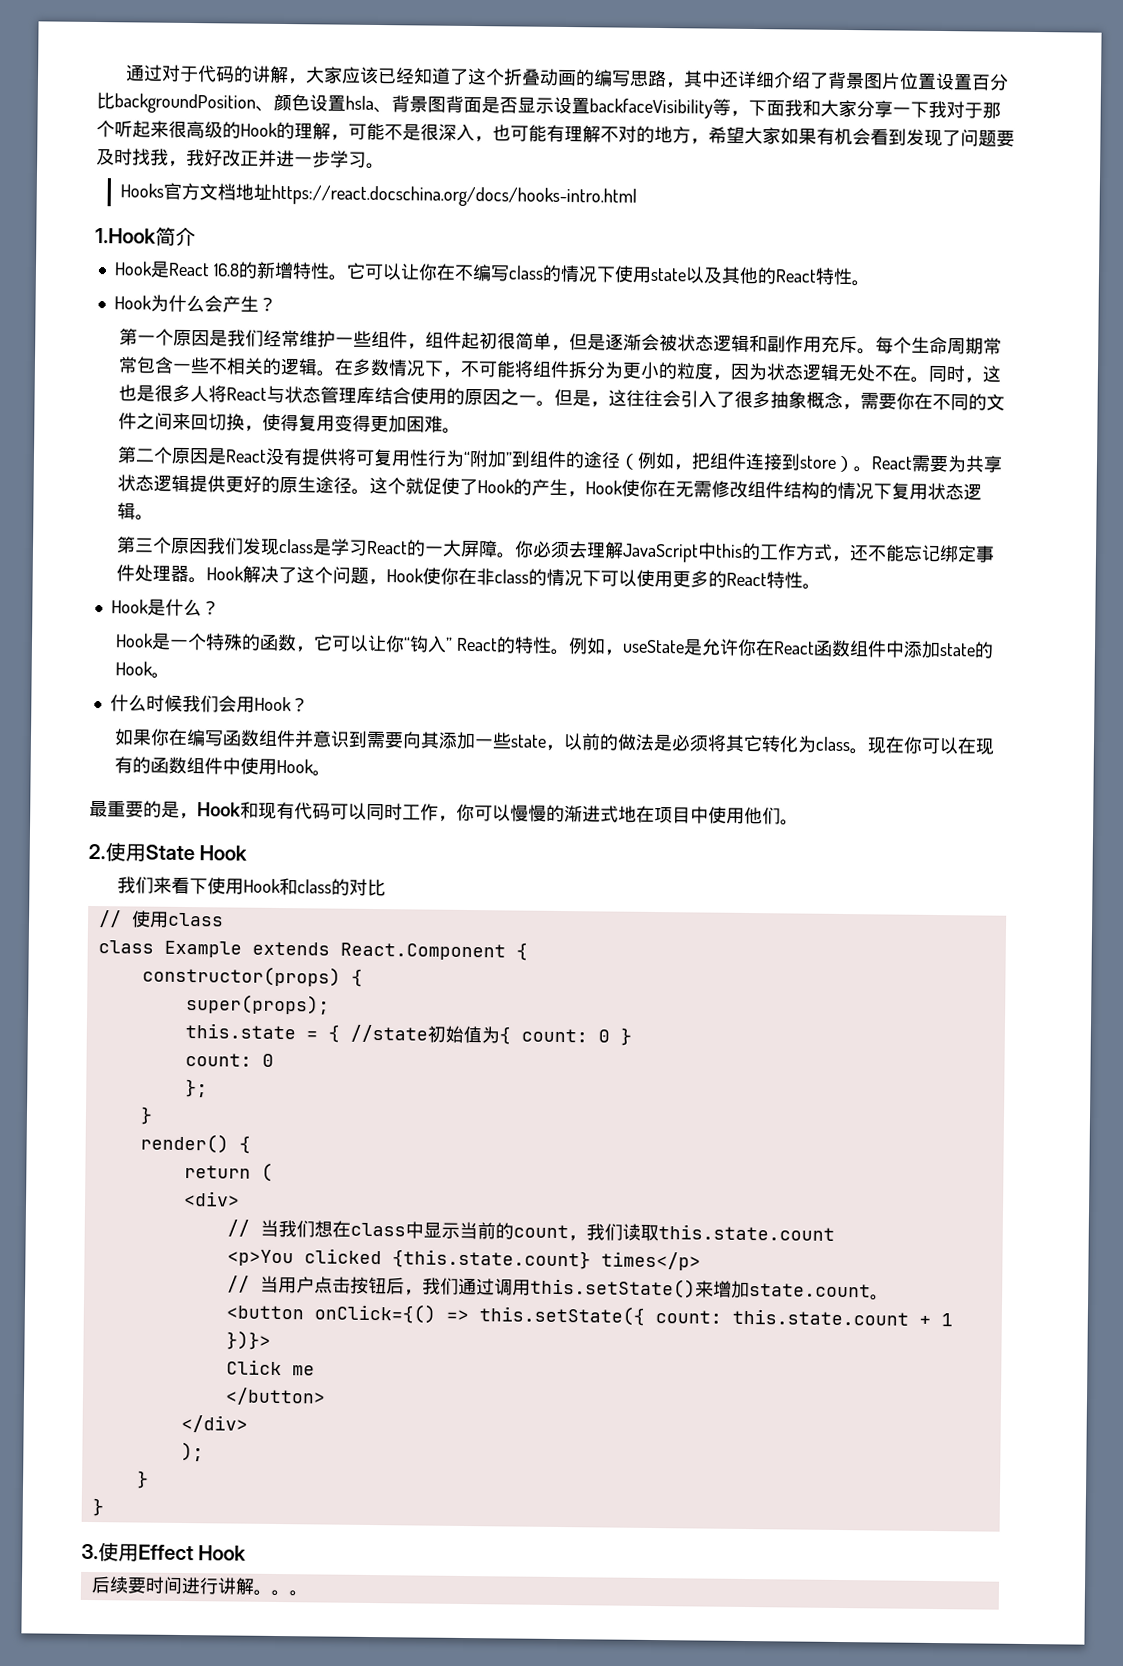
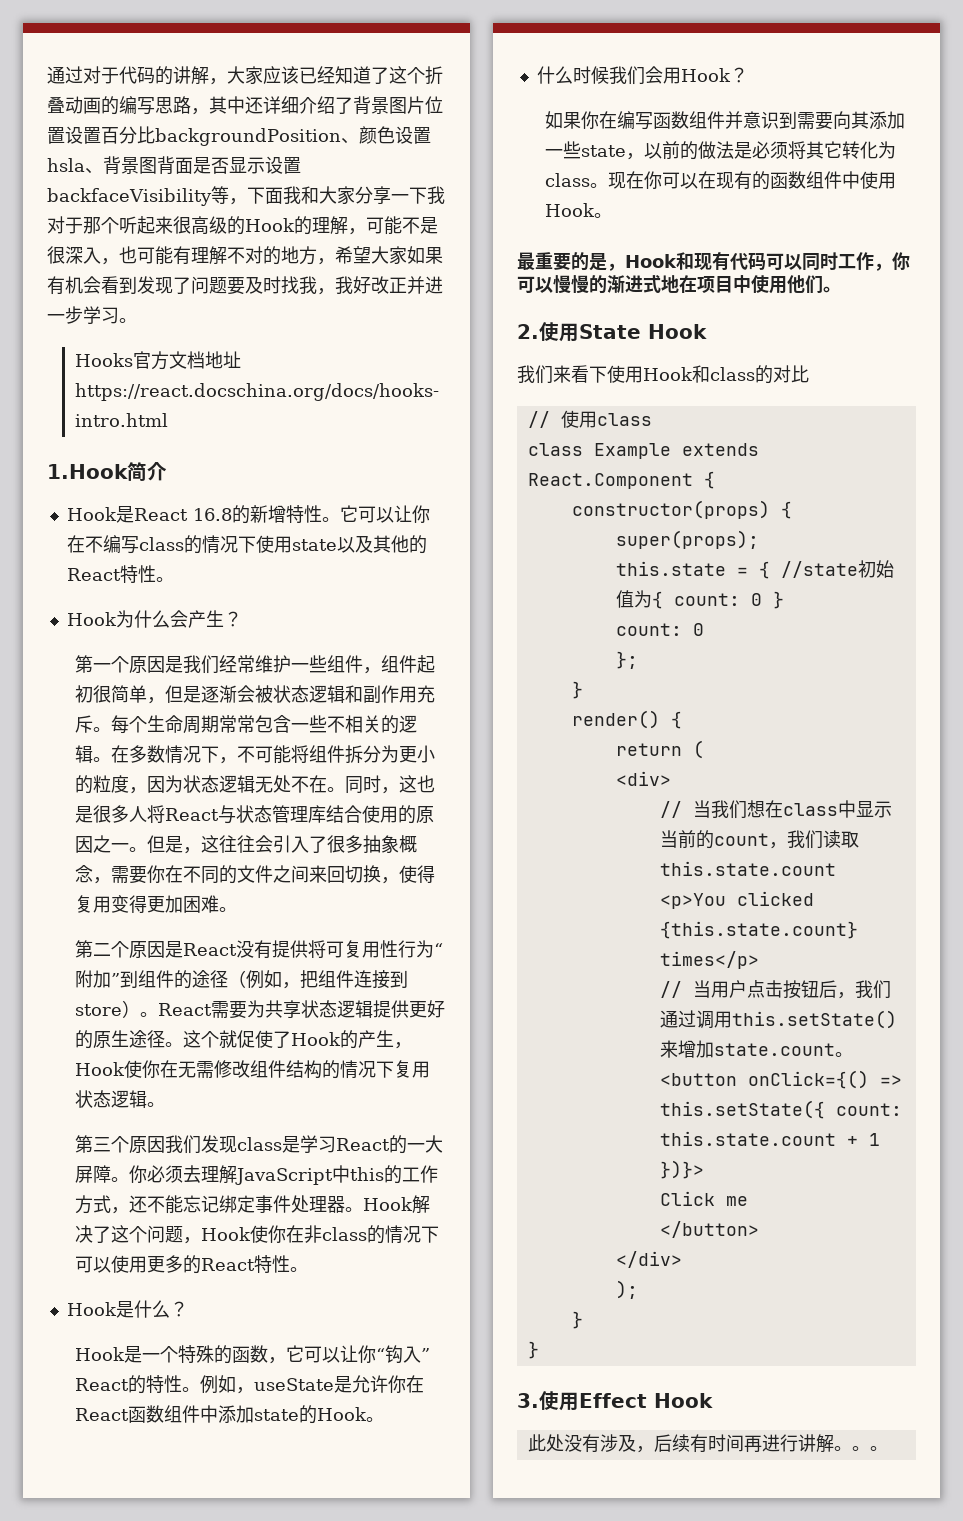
- 后续要时间进行讲解。
+ 此处没有涉及，后续有时间再进行讲解。

